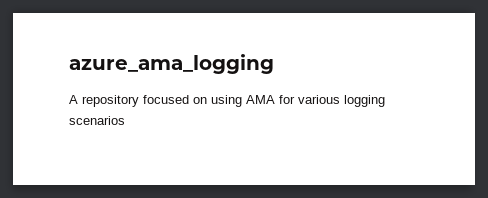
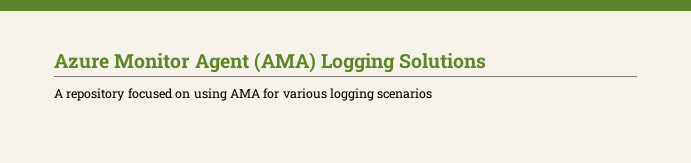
- azure_ama_logging
+ Azure Monitor Agent (AMA) Logging Solutions

